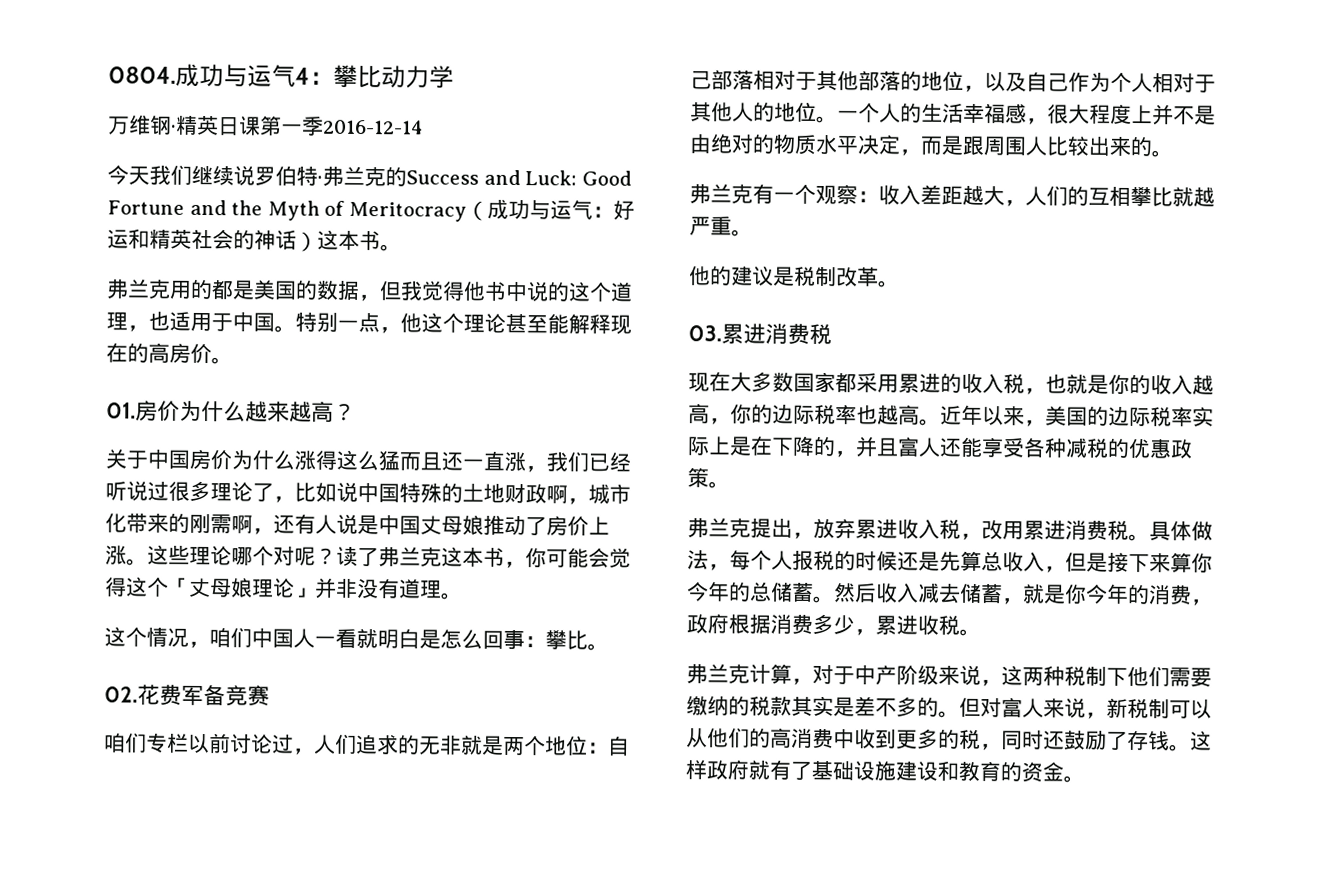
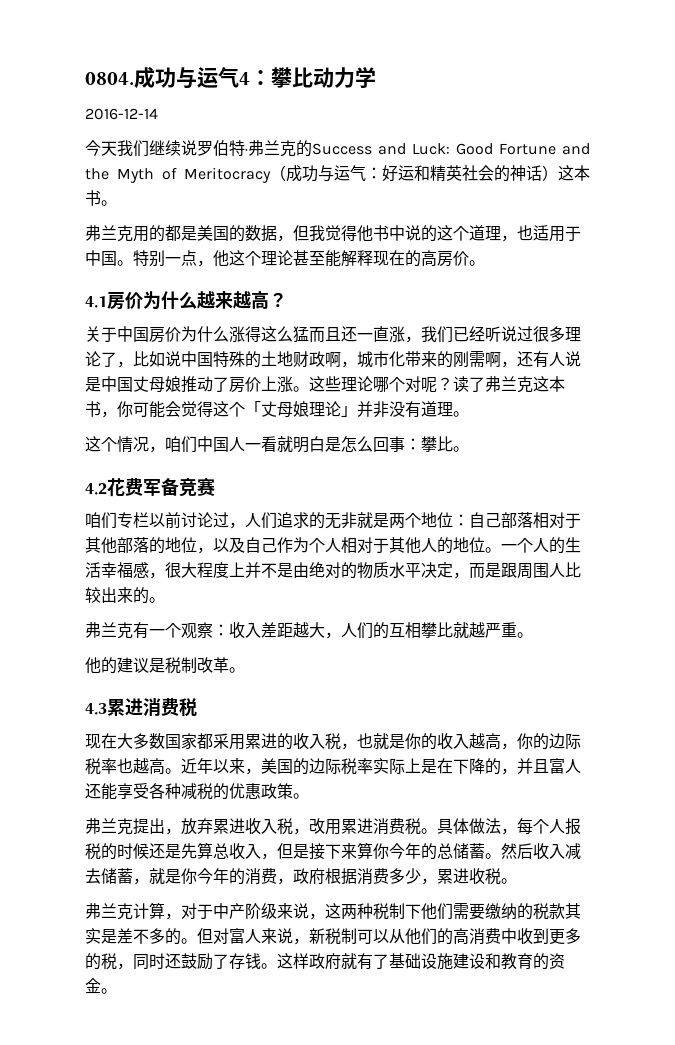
- 万维钢·精英日课第一季2016-12-14
+ 2016-12-14
- 01.房价为什么越来越高？
+ 4.1房价为什么越来越高？
- 02.花费军备竞赛
+ 4.2花费军备竞赛
- 03.累进消费税
+ 4.3累进消费税

